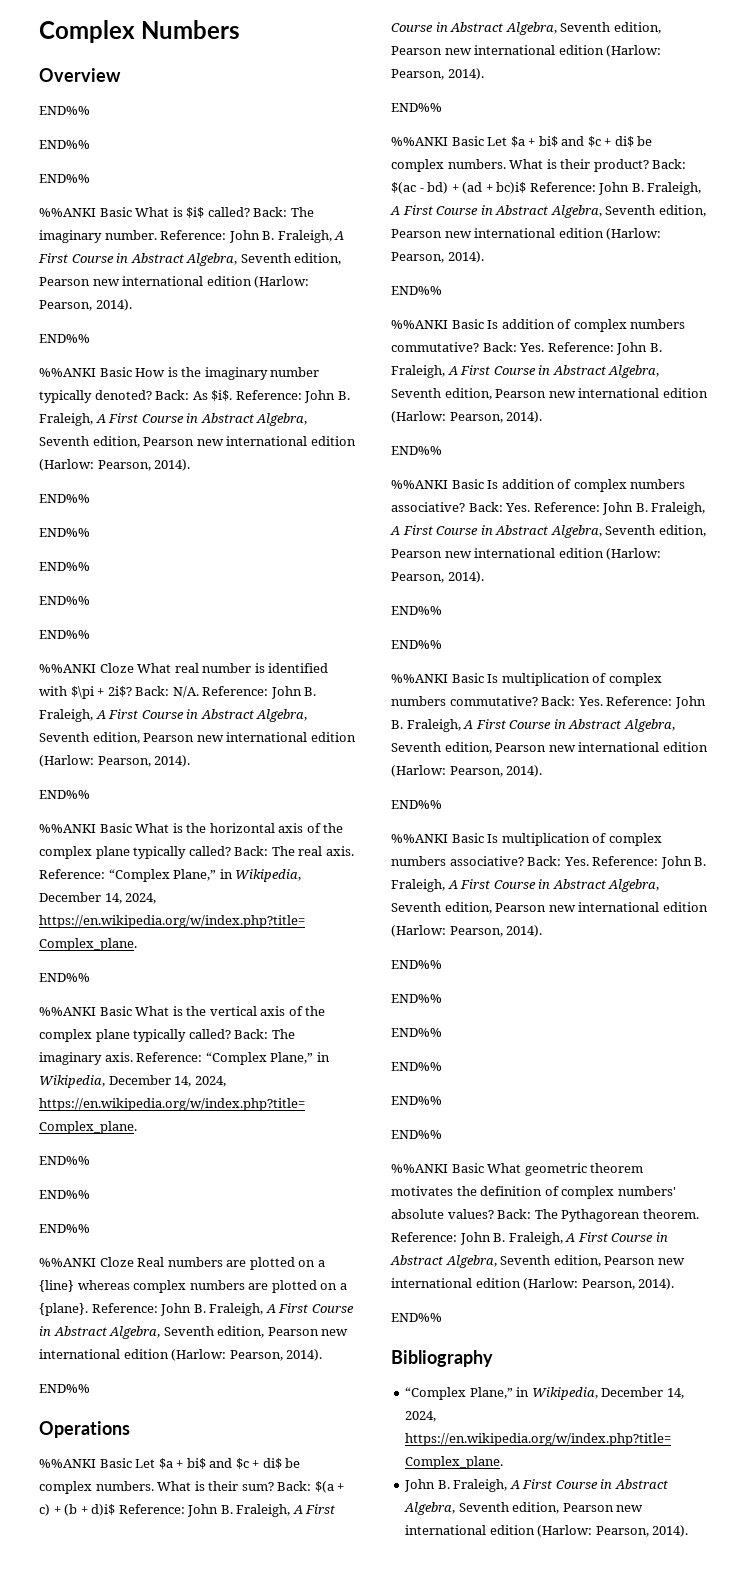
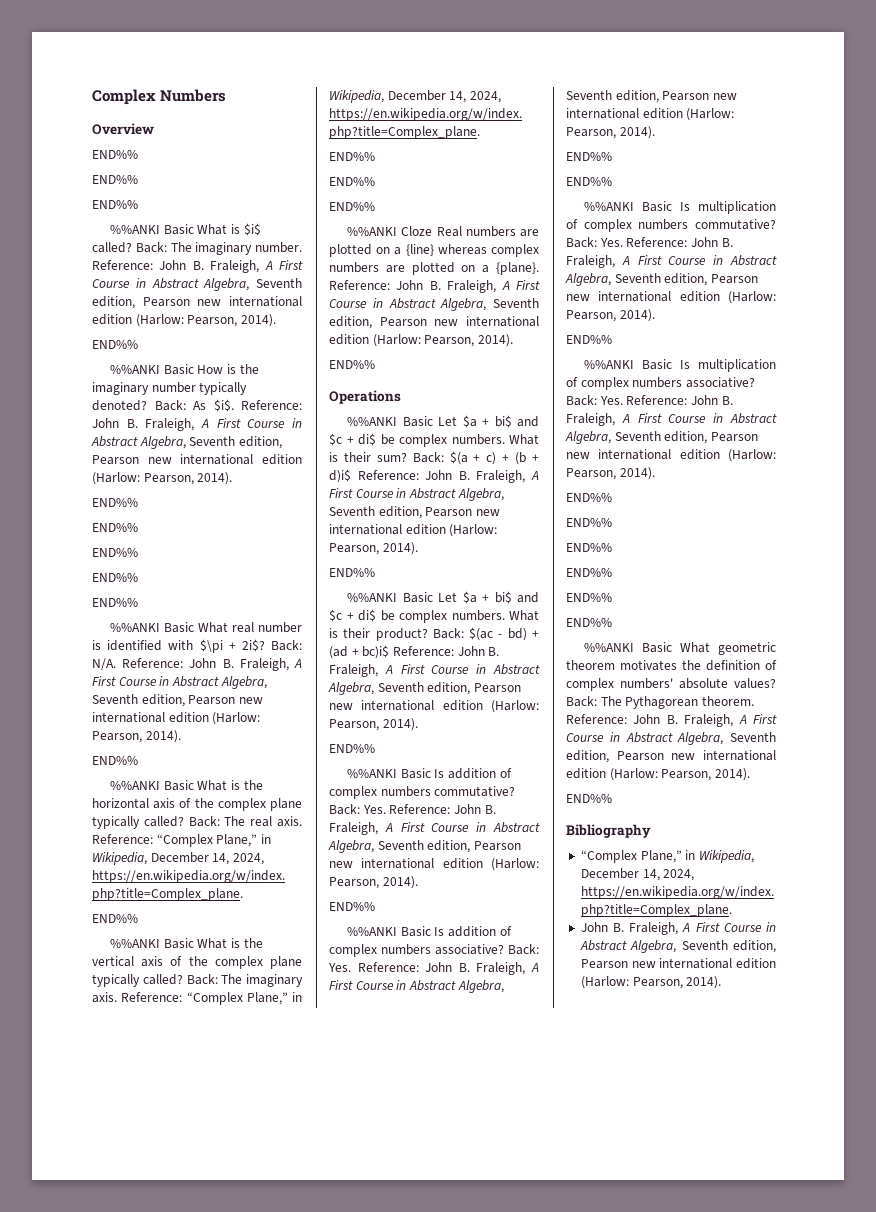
- %%ANKI Cloze What real number is identified with $\pi + 2i$?
+ %%ANKI Basic What real number is identified with $\pi + 2i$?

